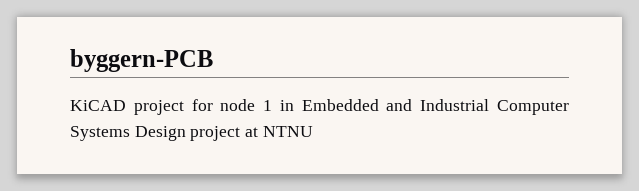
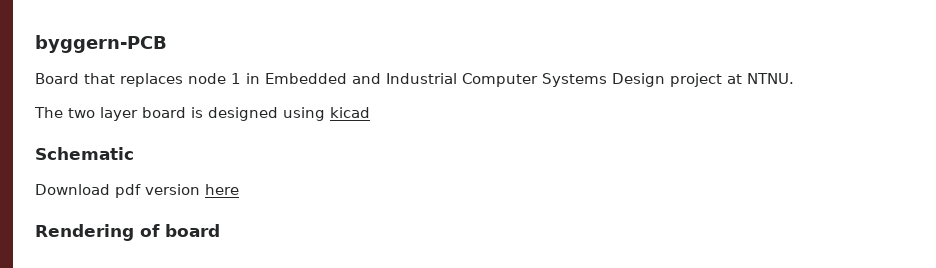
- KiCAD project for node 1 in Embedded and Industrial Computer Systems Design project at NTNU
+ Board that replaces node 1 in Embedded and Industrial Computer Systems Design project at NTNU.
+ The two layer board is designed using kicad
+ Schematic
+ Download pdf version here
+ Rendering of board

